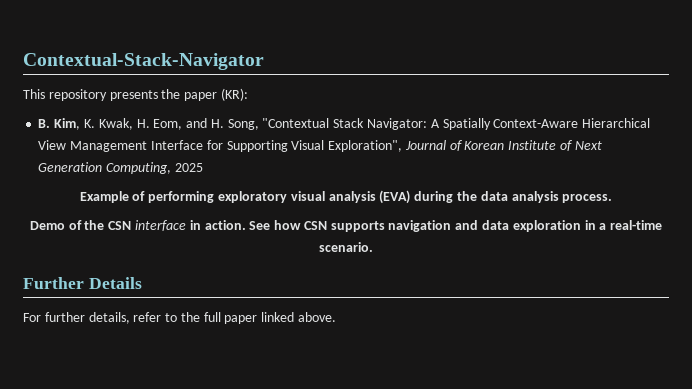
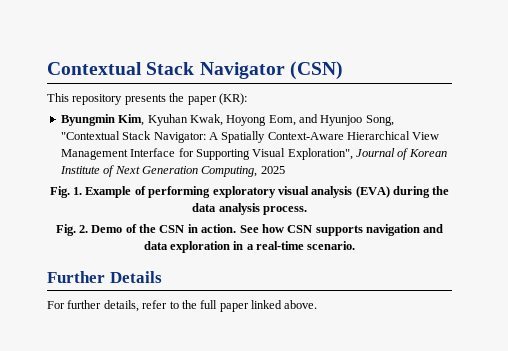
- Contextual-Stack-Navigator
+ Contextual Stack Navigator (CSN)
- B. Kim, K. Kwak, H. Eom, and H. Song, "Contextual Stack Navigator: A Spatially Context-Aware Hierarchical View Management Interface for Supporting Visual Exploration", Journal of Korean Institute of Next Generation Computing, 2025
+ Byungmin Kim, Kyuhan Kwak, Hoyong Eom, and Hyunjoo Song, "Contextual Stack Navigator: A Spatially Context-Aware Hierarchical View Management Interface for Supporting Visual Exploration", Journal of Korean Institute of Next Generation Computing, 2025
- Example of performing exploratory visual analysis (EVA) during the data analysis process.
+ Fig. 1. Example of performing exploratory visual analysis (EVA) during the data analysis process.
- Demo of the CSN interface in action.
+ Fig. 2. Demo of the CSN in action.

